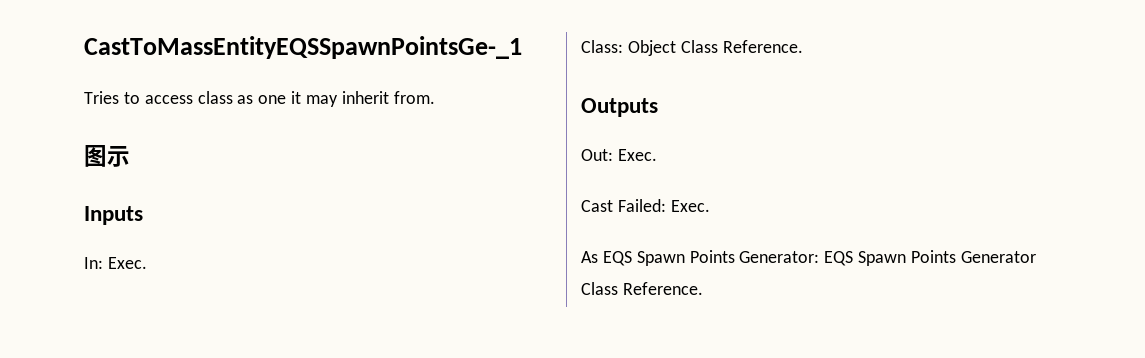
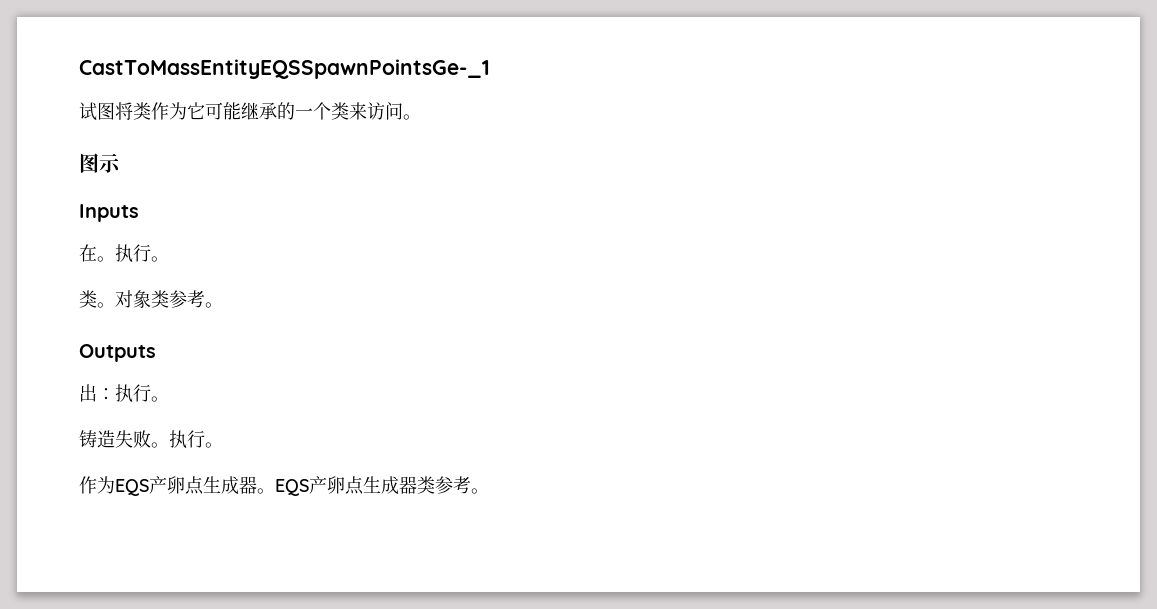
- Tries to access class as one it may inherit from.
+ 试图将类作为它可能继承的一个类来访问。
  图示
  Inputs
- In: Exec.
- Class: Object Class Reference.
+ 在。执行。
+ 类。对象类参考。
  Outputs
- Out: Exec.
- Cast Failed: Exec.
- As EQS Spawn Points Generator: EQS Spawn Points Generator Class Reference.
+ 出：执行。
+ 铸造失败。执行。
+ 作为EQS产卵点生成器。EQS产卵点生成器类参考。

